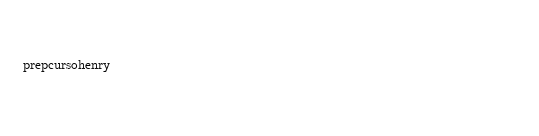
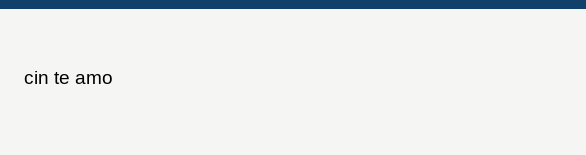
- prepcursohenry
+ cin te amo

